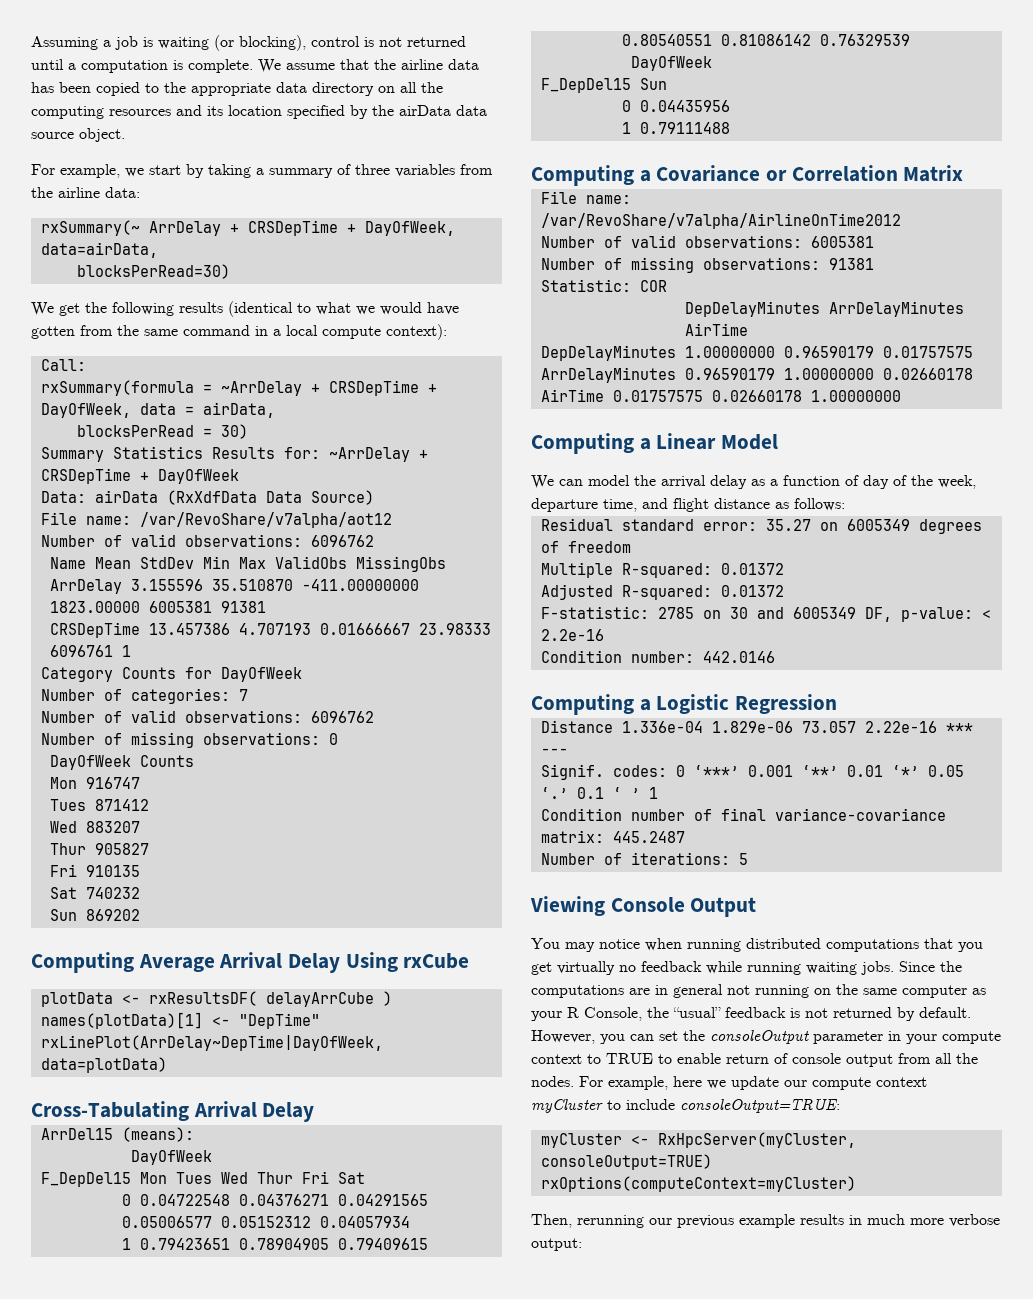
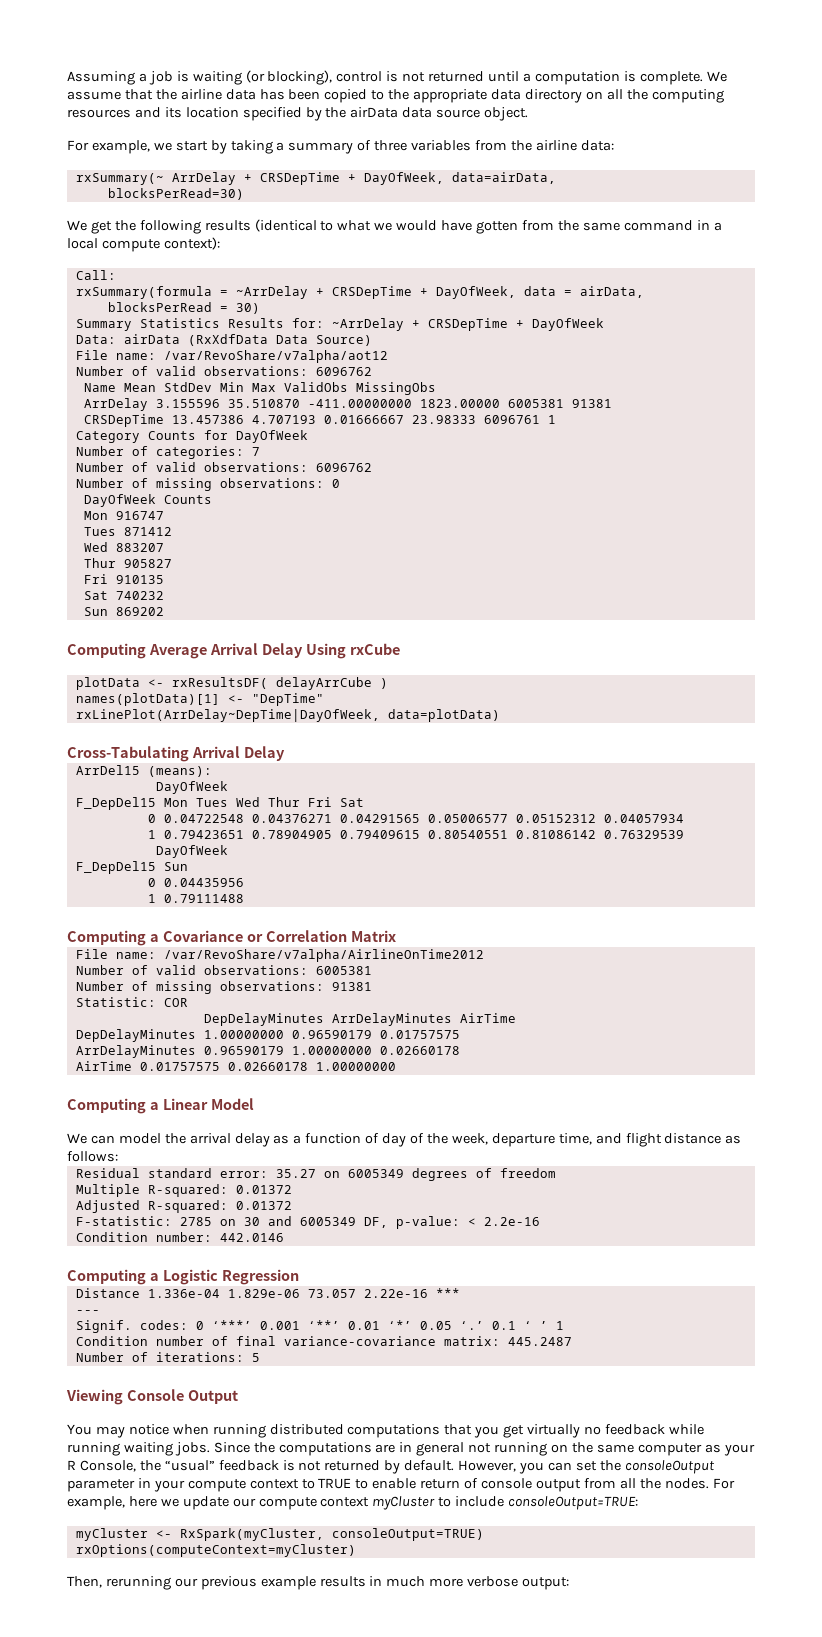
- myCluster <- RxHpcServer(myCluster, consoleOutput=TRUE)
+ myCluster <- RxSpark(myCluster, consoleOutput=TRUE)

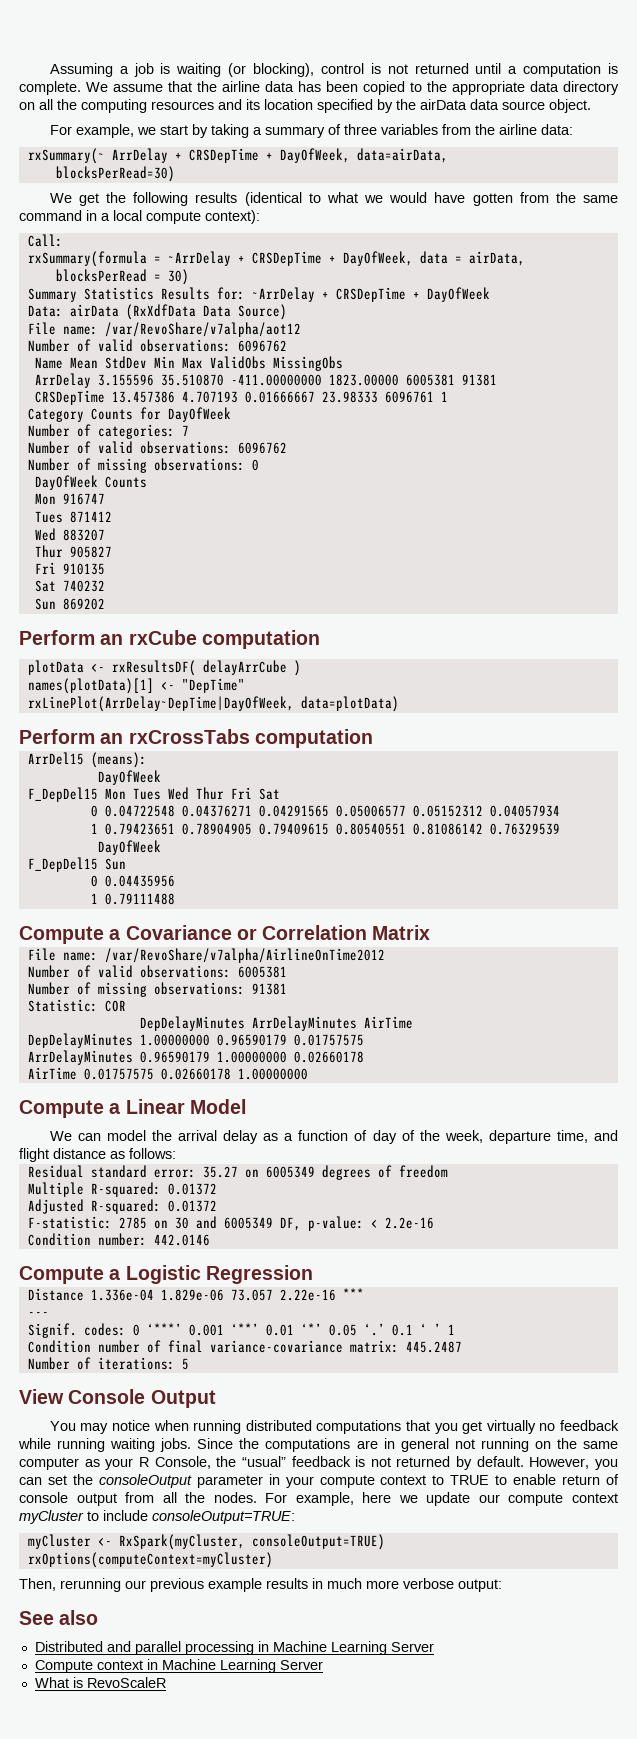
- Computing Average Arrival Delay Using rxCube
+ Perform an rxCube computation
- Cross-Tabulating Arrival Delay
+ Perform an rxCrossTabs computation
- Computing a Covariance or Correlation Matrix
+ Compute a Covariance or Correlation Matrix
- Computing a Linear Model
+ Compute a Linear Model
- Computing a Logistic Regression
+ Compute a Logistic Regression
- Viewing Console Output
+ View Console Output
+ See also
+ Distributed and parallel processing in Machine Learning Server
+ Compute context in Machine Learning Server
+ What is RevoScaleR

